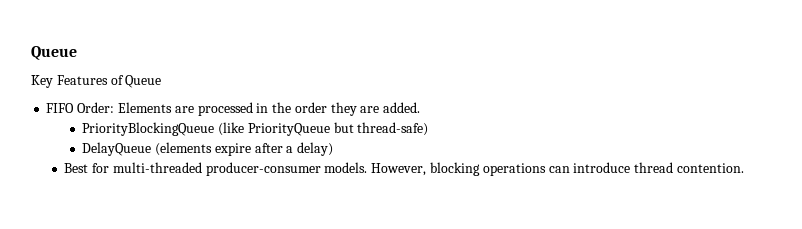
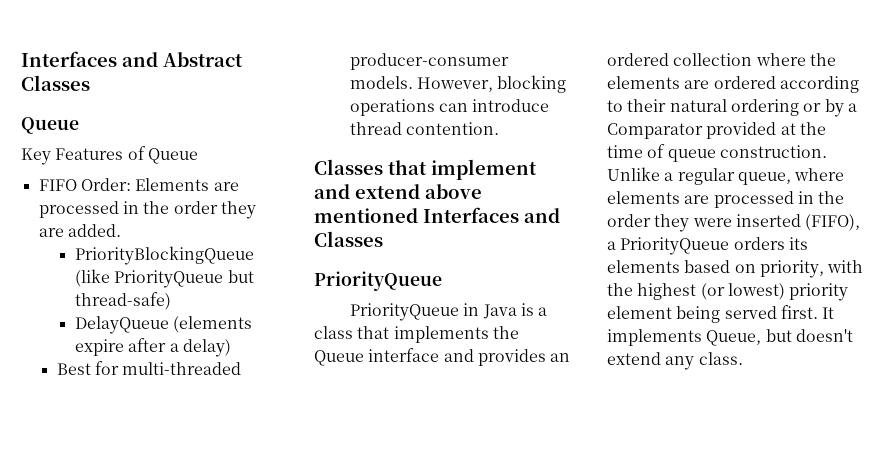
+ Interfaces and Abstract Classes
+ Classes that implement and extend above mentioned Interfaces and Classes
+ PriorityQueue
+ PriorityQueue in Java is a class that implements the Queue interface and provides an ordered collection where the elements are ordered according to their natural ordering or by a Comparator provided at the time of queue construction. Unlike a regular queue, where elements are processed in the order they were inserted (FIFO), a PriorityQueue orders its elements based on priority, with the highest (or lowest) priority element being served first. It implements Queue, but doesn't extend any class.

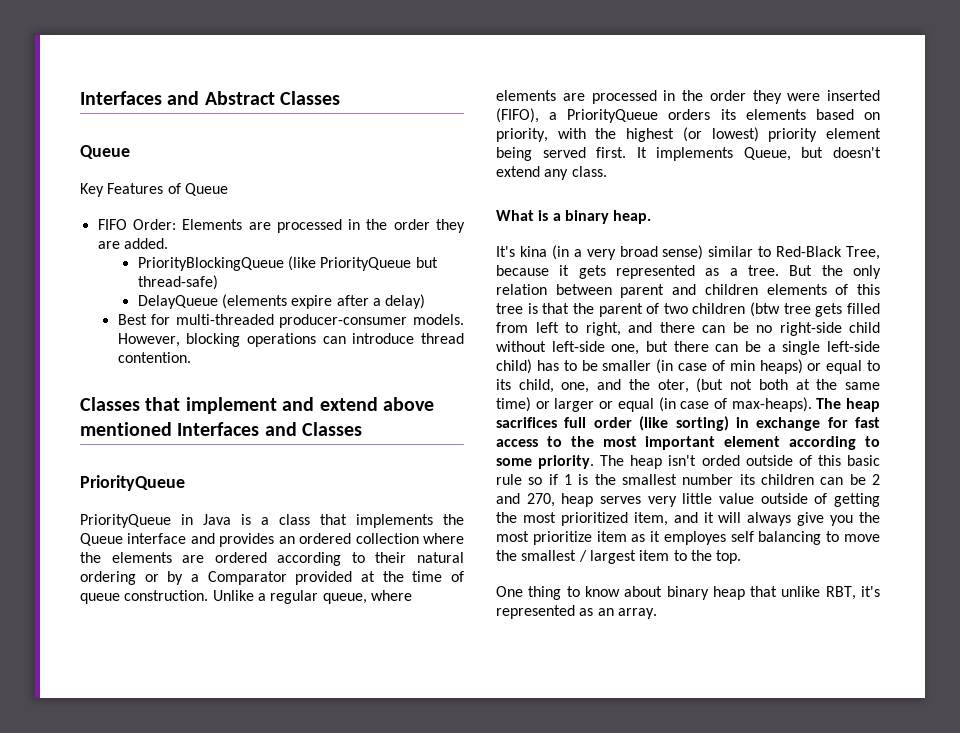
+ What is a binary heap.
+ It's kina (in a very broad sense) similar to Red-Black Tree, because it gets represented as a tree. But the only relation between parent and children elements of this tree is that the parent of two children (btw tree gets filled from left to right, and there can be no right-side child without left-side one, but there can be a single left-side child) has to be smaller (in case of min heaps) or equal to its child, one, and the oter, (but not both at the same time) or larger or equal (in case of max-heaps). The heap sacrifices full order (like sorting) in exchange for fast access to the most important element according to some priority. The heap isn't orded outside of this basic rule so if 1 is the smallest number its children can be 2 and 270, heap serves very little value outside of getting the most prioritized item, and it will always give you the most prioritize item as it employes self balancing to move the smallest / largest item to the top.
+ One thing to know about binary heap that unlike RBT, it's represented as an array.

